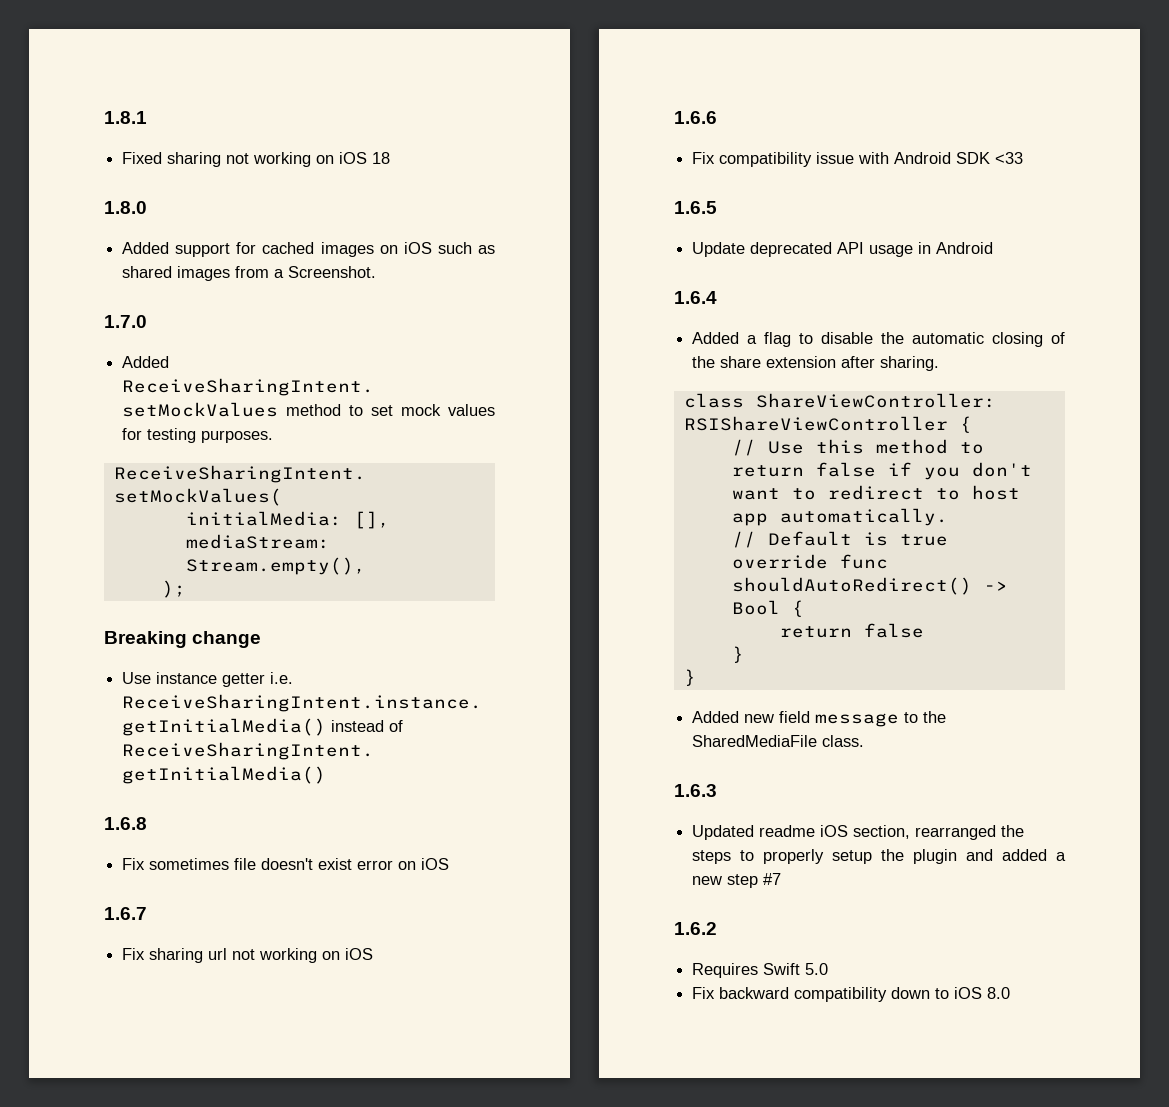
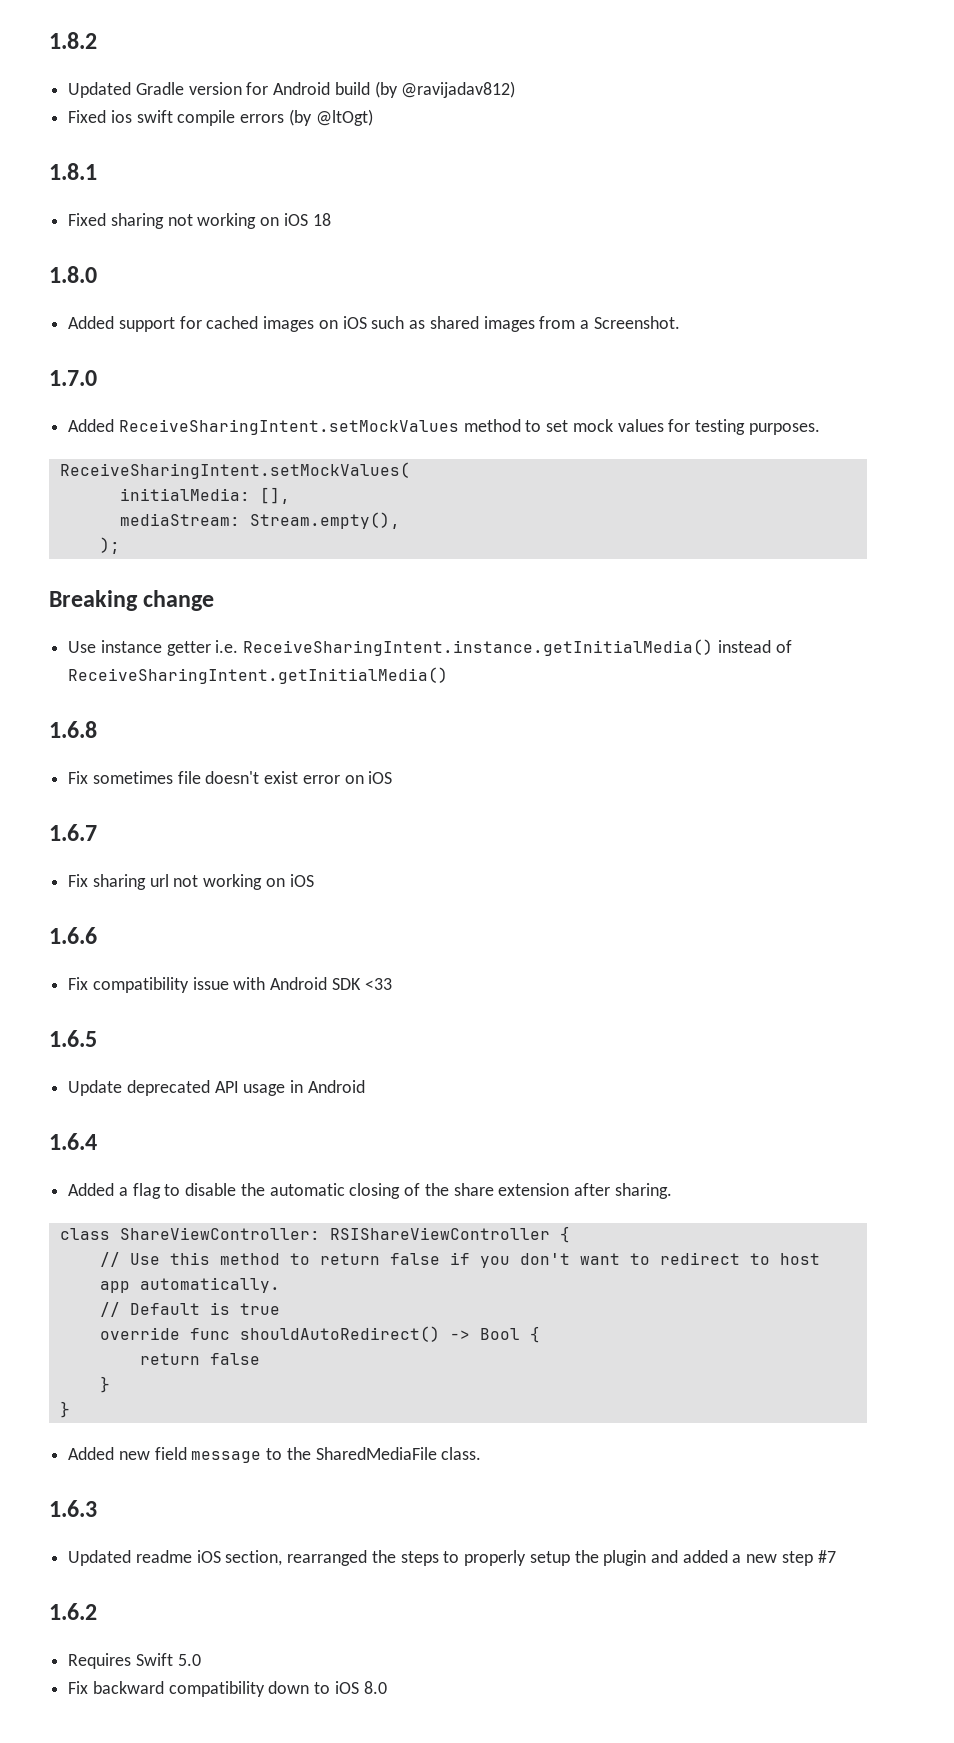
+ 1.8.2
+ Updated Gradle version for Android build (by @ravijadav812)
+ Fixed ios swift compile errors (by @ltOgt)

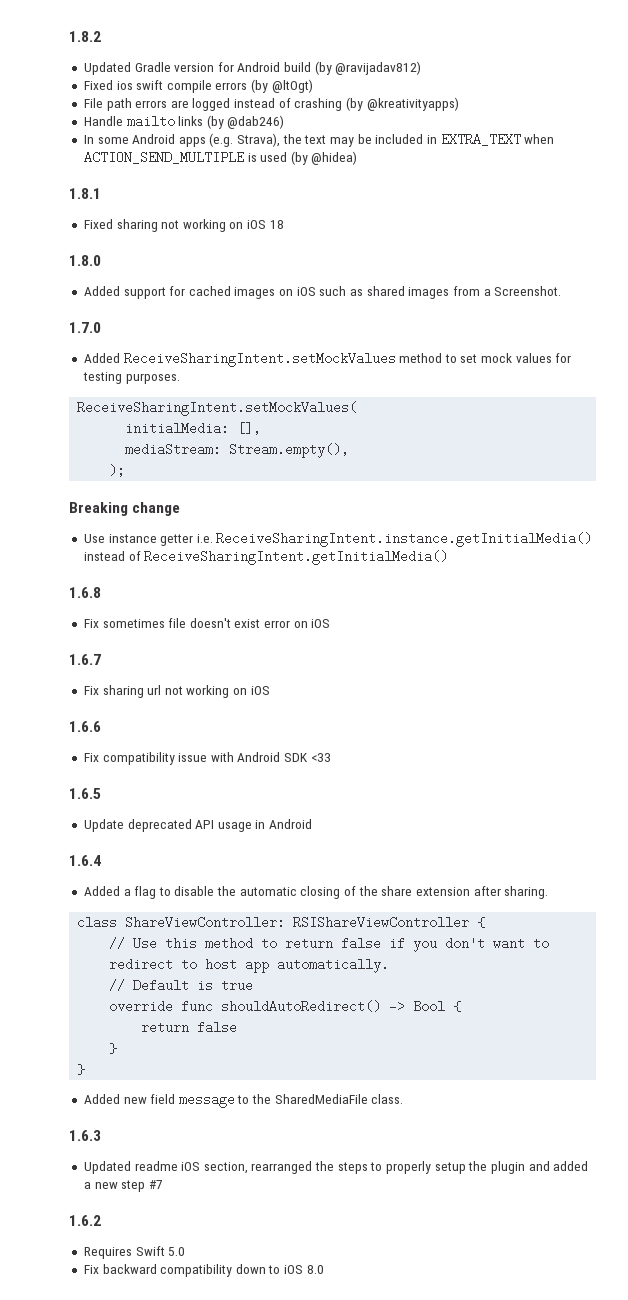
+ File path errors are logged instead of crashing (by @kreativityapps)
+ Handle mailto links (by @dab246)
+ In some Android apps (e.g. Strava), the text may be included in EXTRA_TEXT when ACTION_SEND_MULTIPLE is used (by @hidea)

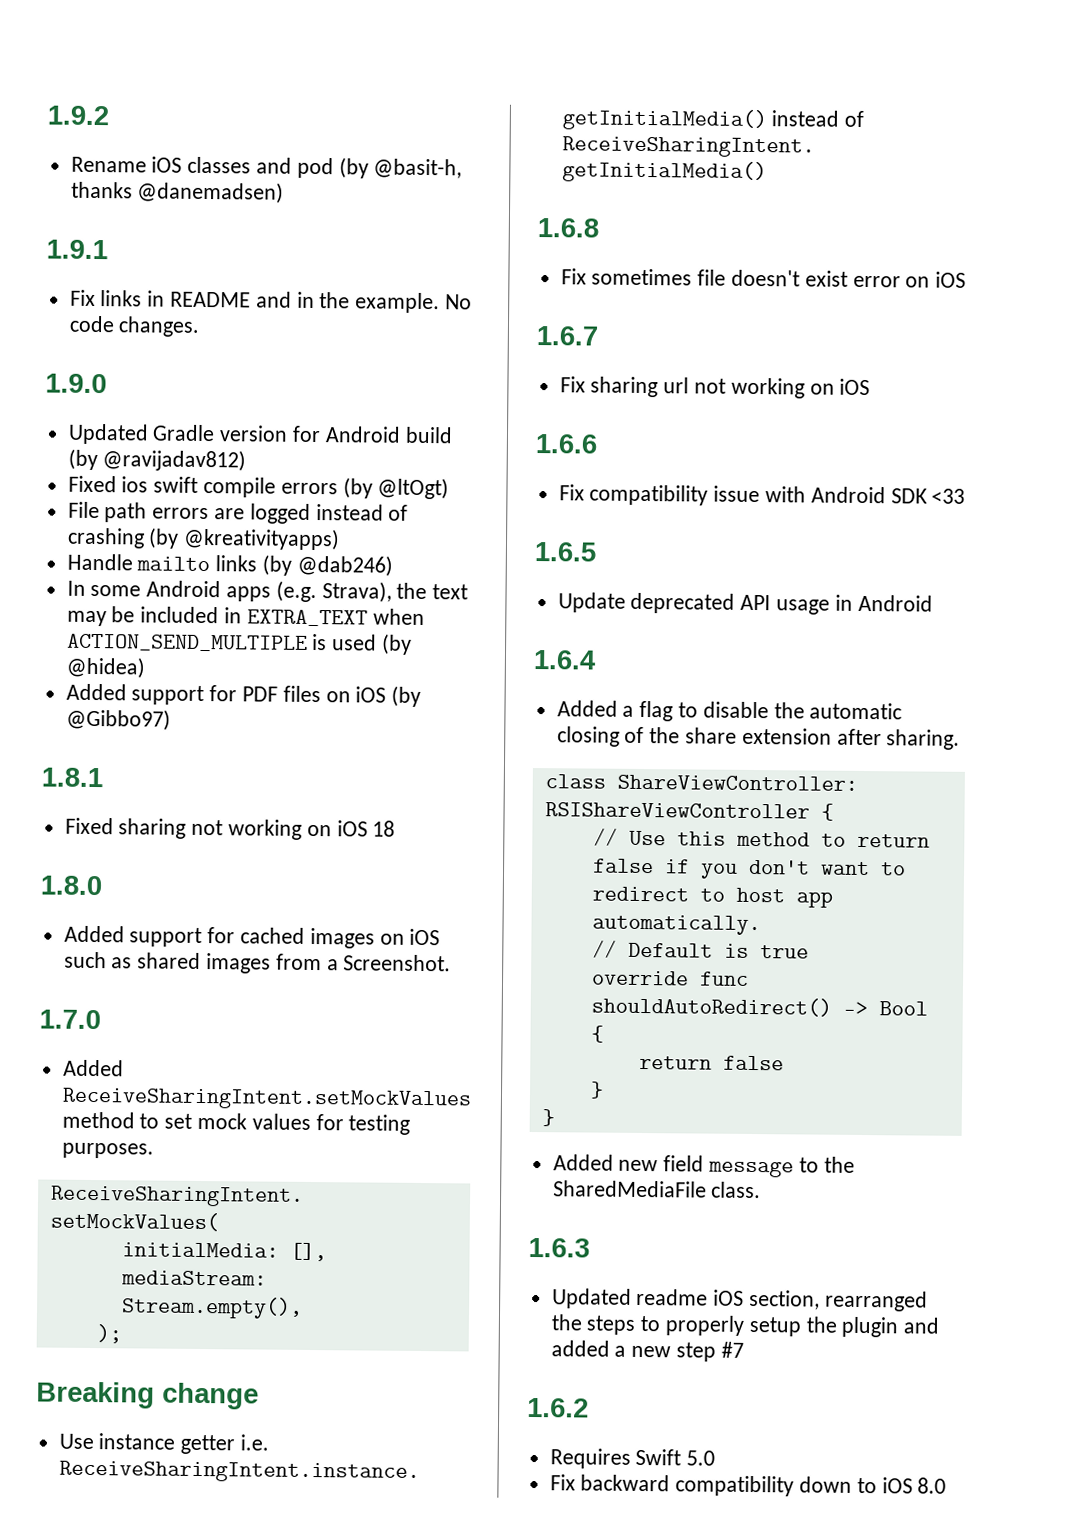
- 1.8.2
+ 1.9.2
+ Rename iOS classes and pod (by @basit-h, thanks @danemadsen)
+ 1.9.1
+ Fix links in README and in the example. No code changes.
+ 1.9.0
+ Added support for PDF files on iOS (by @Gibbo97)

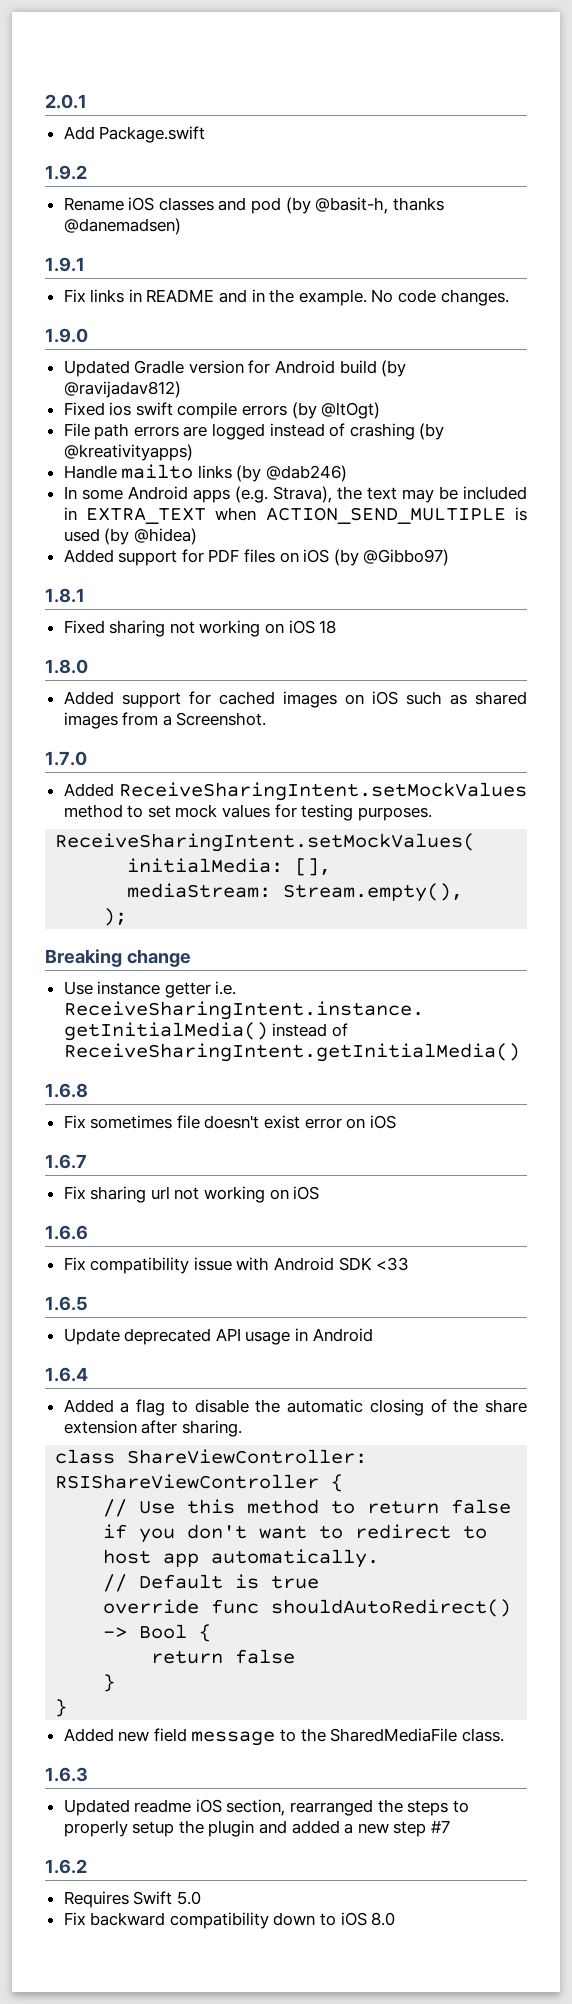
+ 2.0.1
+ Add Package.swift

